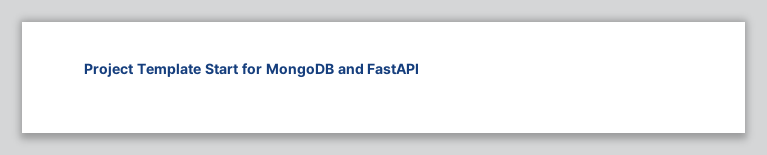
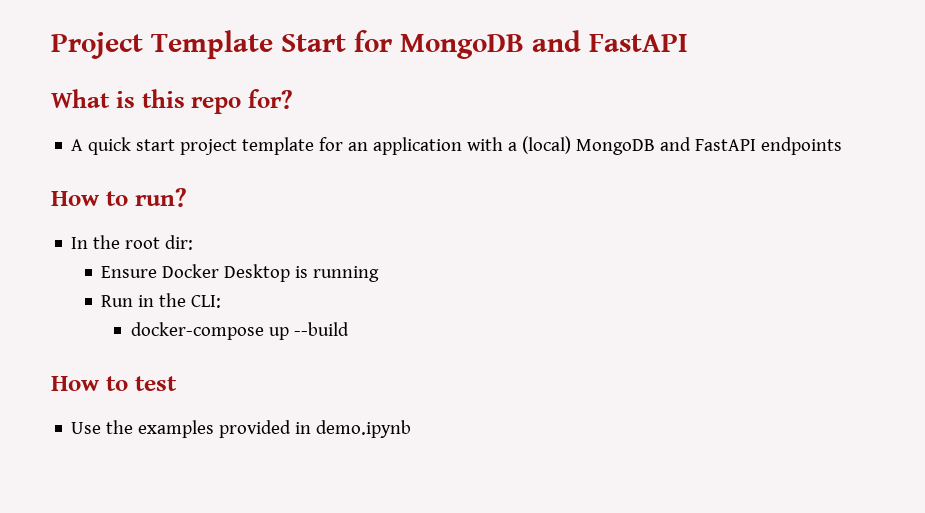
+ What is this repo for?
+ A quick start project template for an application with a (local) MongoDB and FastAPI endpoints
+ How to run?
+ In the root dir:
+ Ensure Docker Desktop is running
+ Run in the CLI:
+ docker-compose up --build
+ How to test
+ Use the examples provided in demo.ipynb

